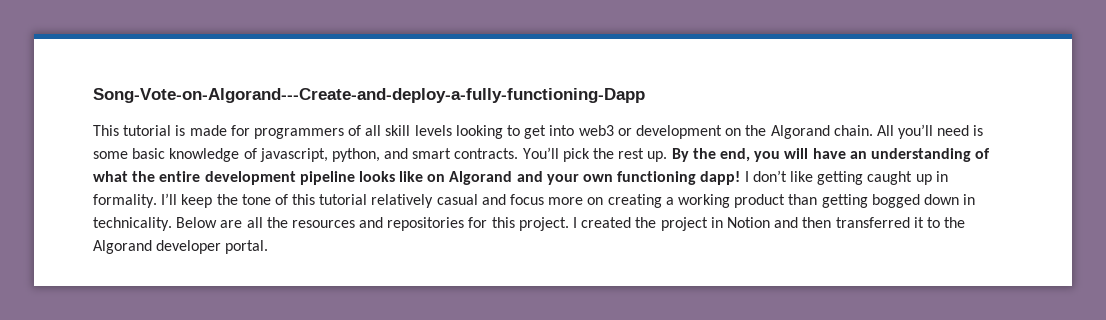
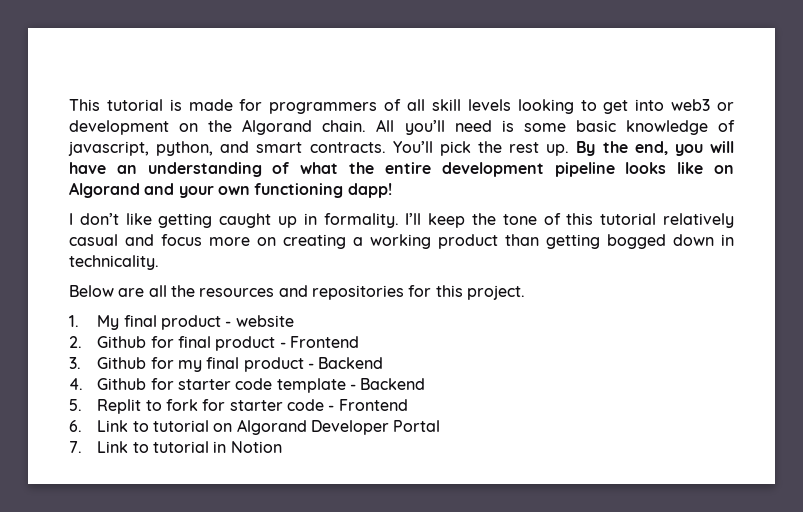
- Song-Vote-on-Algorand---Create-and-deploy-a-fully-functioning-Dapp
- By the end, you will have an understanding of what the entire development pipeline looks like on Algorand and your own functioning dapp! I don’t like getting caught up in formality.
+ By the end, you will have an understanding of what the entire development pipeline looks like on Algorand and your own functioning dapp!
+ I don’t like getting caught up in formality.
- I’ll keep the tone of this tutorial relatively casual and focus more on creating a working product than getting bogged down in technicality. Below are all the resources and repositories for this project. I created the project in Notion and then transferred it to the Algorand developer portal.
+ I’ll keep the tone of this tutorial relatively casual and focus more on creating a working product than getting bogged down in technicality.
+ Below are all the resources and repositories for this project.
+ 1. My final product - website
+ 2. Github for final product - Frontend
+ 3. Github for my final product - Backend
+ 4. Github for starter code template - Backend
+ 5. Replit to fork for starter code - Frontend
+ 6. Link to tutorial on Algorand Developer Portal
+ 7. Link to tutorial in Notion

